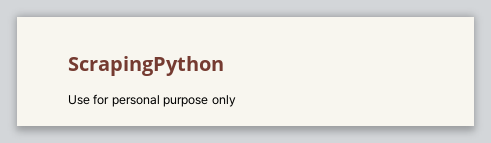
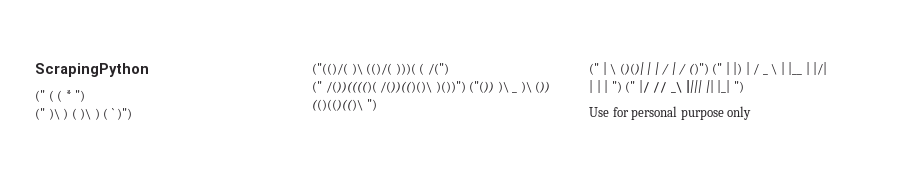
+ (" ( ( * ")
+ (" )\ ) ( )\ ) ( ` )")
+ ("(()/( )\ (()/( )))( ( /(")
+ (" /())(((()( /())(()()\ )())") ("()) )\ _ )\ ()) (()(()(()\ ")
+ (" | \ ()()| | | / | / ()") (" | |) | / _ \ | |__ | |/| | | | ") (" |/ // _\ |||| || |_| ")

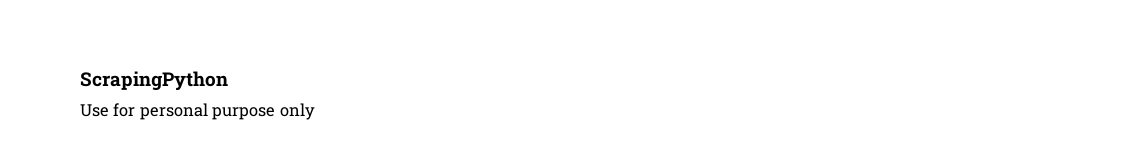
- (" ( ( * ")
- (" )\ ) ( )\ ) ( ` )")
- ("(()/( )\ (()/( )))( ( /(")
- (" /())(((()( /())(()()\ )())") ("()) )\ _ )\ ()) (()(()(()\ ")
- (" | \ ()()| | | / | / ()") (" | |) | / _ \ | |__ | |/| | | | ") (" |/ // _\ |||| || |_| ")

